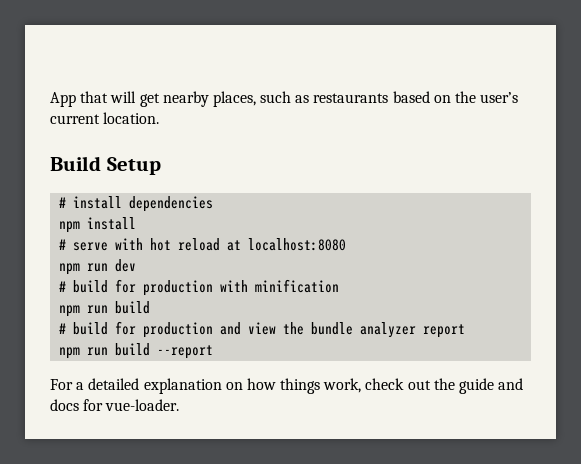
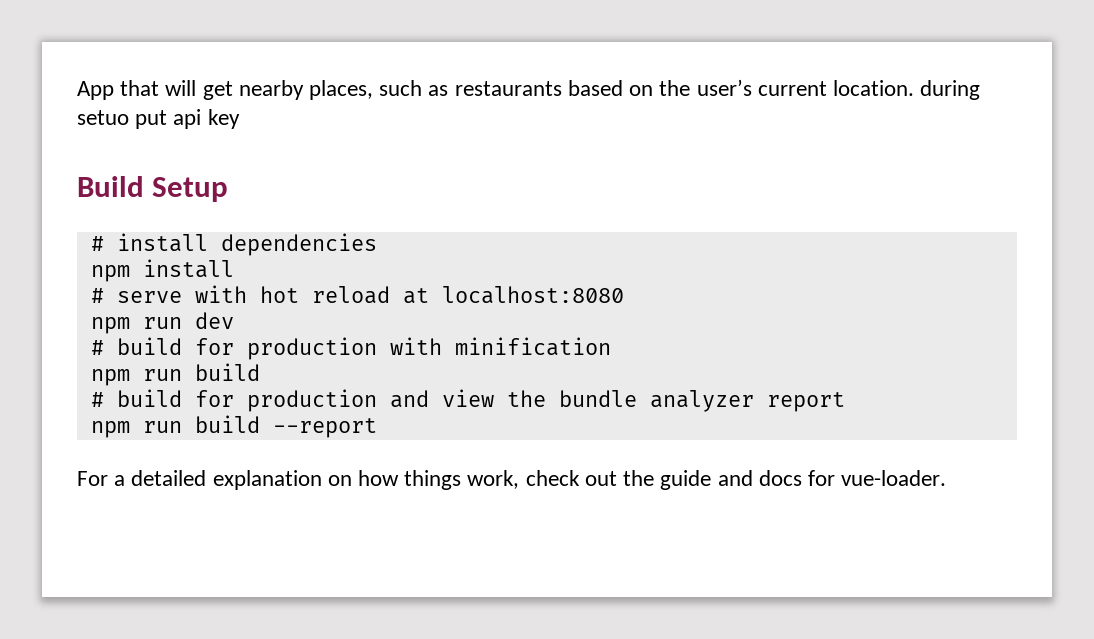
- App that will get nearby places, such as restaurants based on the user’s current location.
+ App that will get nearby places, such as restaurants based on the user’s current location. during setuo put api key

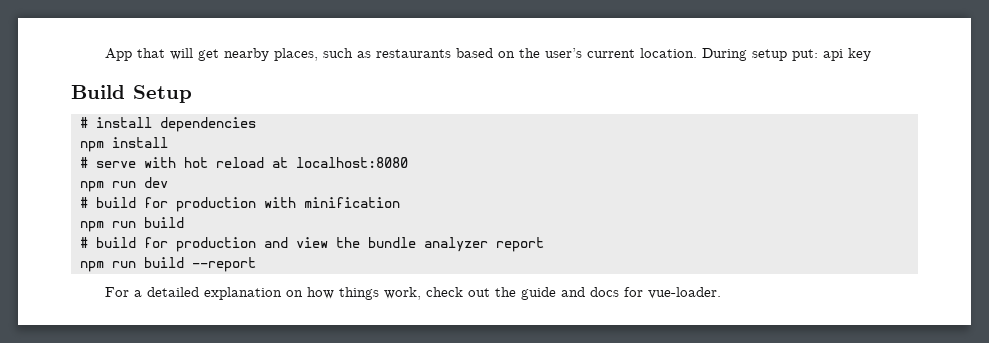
- App that will get nearby places, such as restaurants based on the user’s current location. during setuo put api key
+ App that will get nearby places, such as restaurants based on the user’s current location. During setup put: api key

